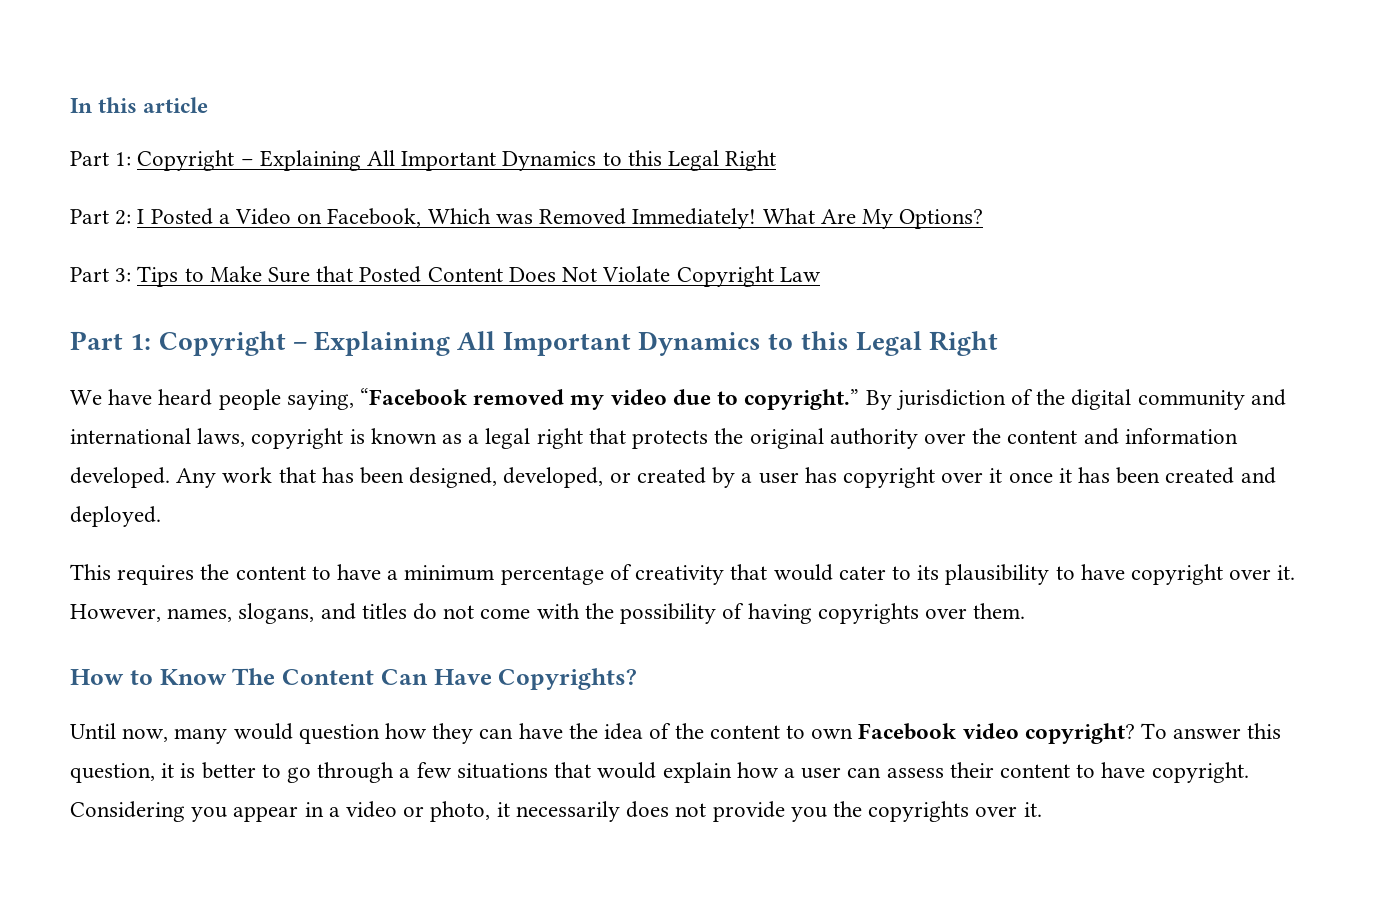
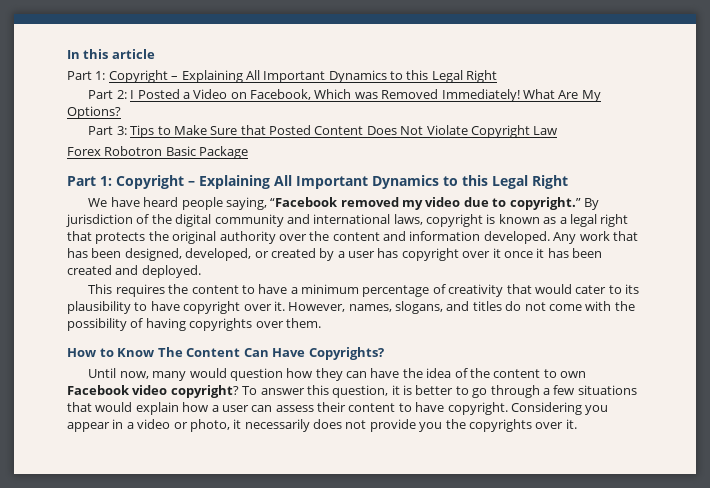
+ Forex Robotron Basic Package

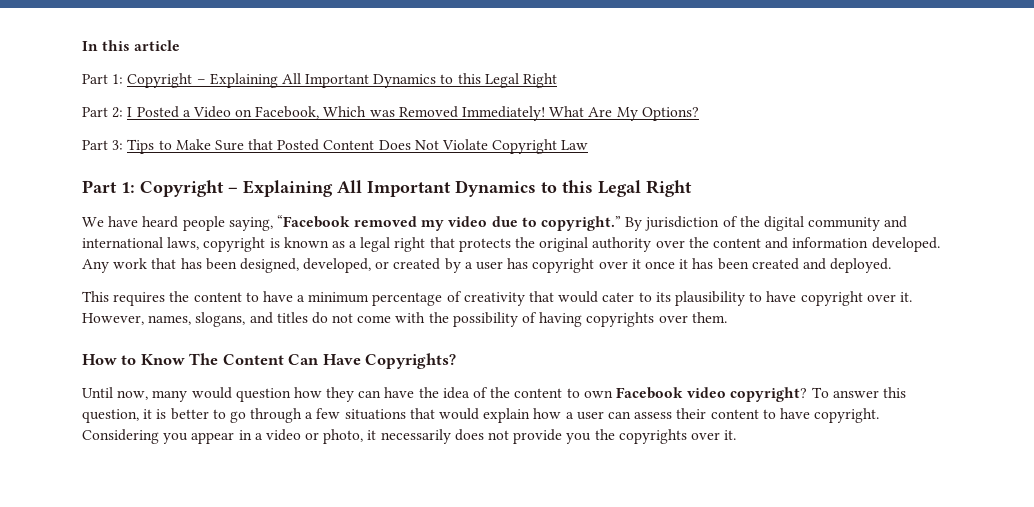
- Forex Robotron Basic Package

